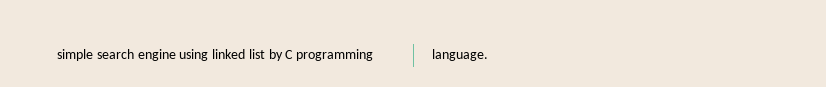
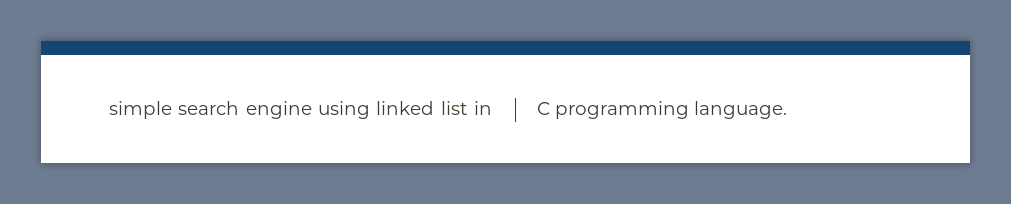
- simple search engine using linked list by C programming language.
+ simple search engine using linked list in C programming language.

